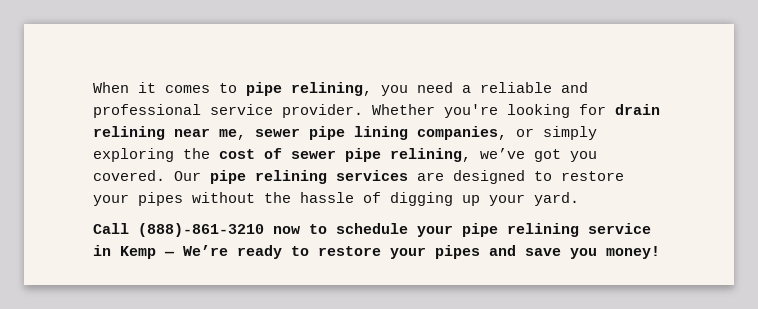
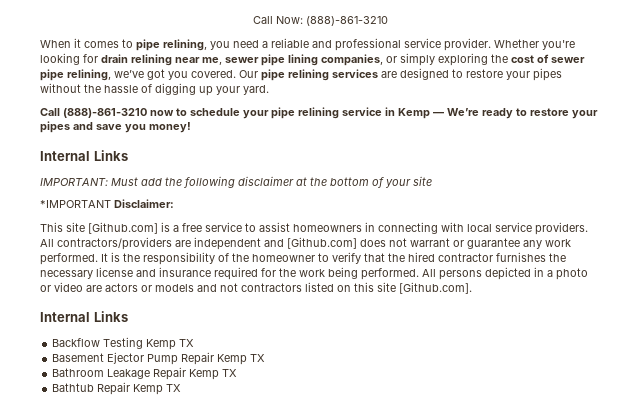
+ Call Now: (888)-861-3210
  Call (888)-861-3210 now to schedule your pipe relining service in Kemp — We’re ready to restore your pipes and save you money!
+ Internal Links
+ IMPORTANT: Must add the following disclaimer at the bottom of your site
+ *IMPORTANT Disclaimer:
+ This site [Github.com] is a free service to assist homeowners in connecting with local service providers. All contractors/providers are independent and [Github.com] does not warrant or guarantee any work performed. It is the responsibility of the homeowner to verify that the hired contractor furnishes the necessary license and insurance required for the work being performed. All persons depicted in a photo or video are actors or models and not contractors listed on this site [Github.com].
+ Internal Links
+ Backflow Testing Kemp TX
+ Basement Ejector Pump Repair Kemp TX
+ Bathroom Leakage Repair Kemp TX
+ Bathtub Repair Kemp TX

